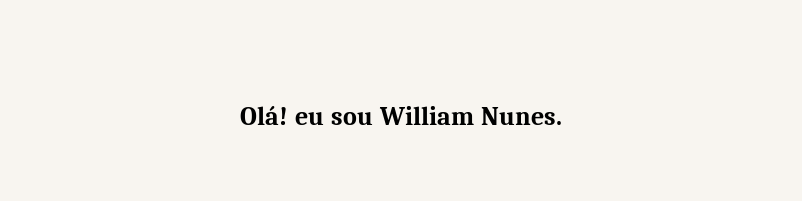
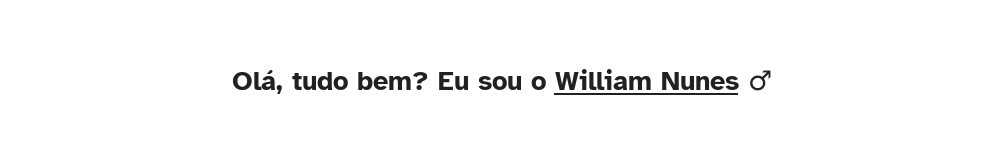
- Olá! eu sou William Nunes.
+ Olá, tudo bem? Eu sou o William Nunes ♂

